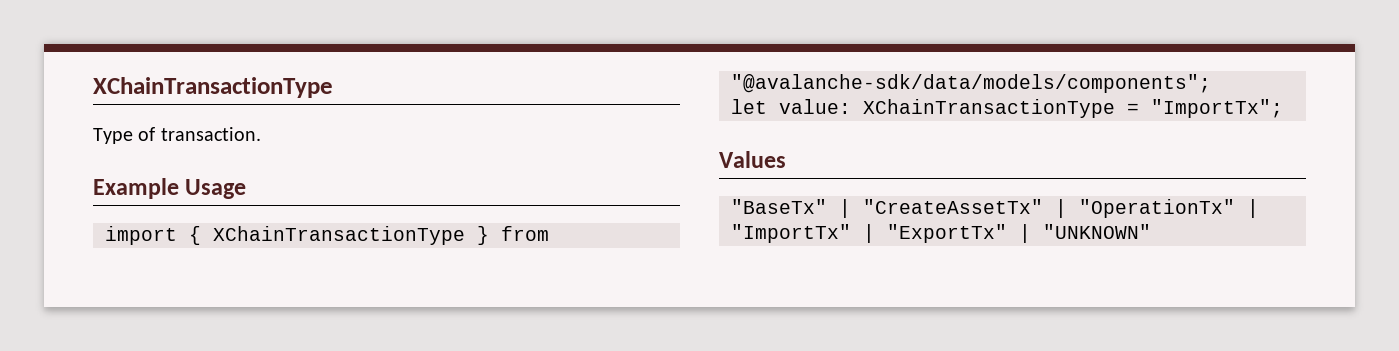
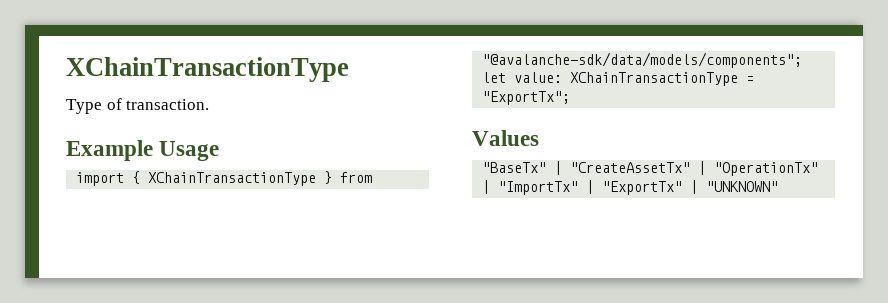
- let value: XChainTransactionType = "ImportTx";
+ let value: XChainTransactionType = "ExportTx";

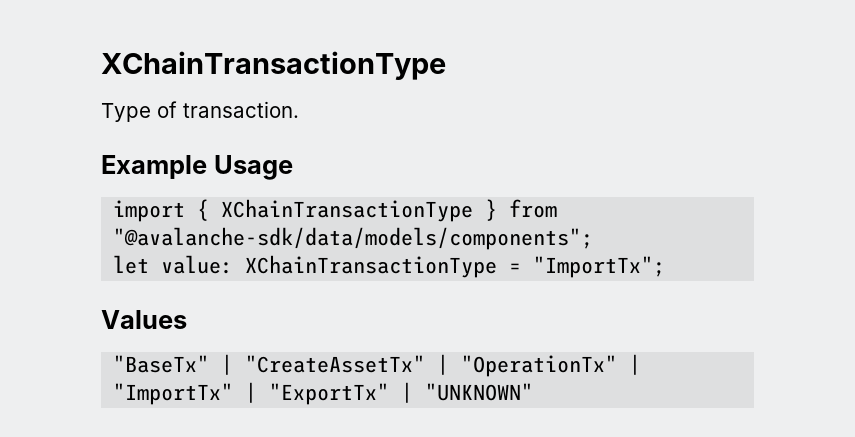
- let value: XChainTransactionType = "ExportTx";
+ let value: XChainTransactionType = "ImportTx";

